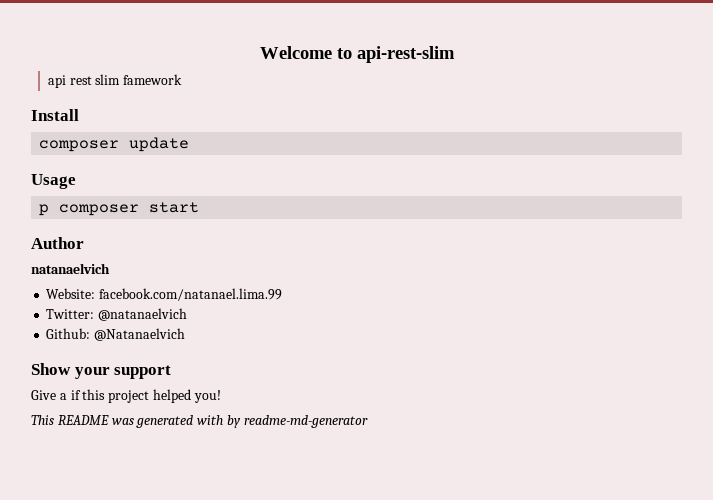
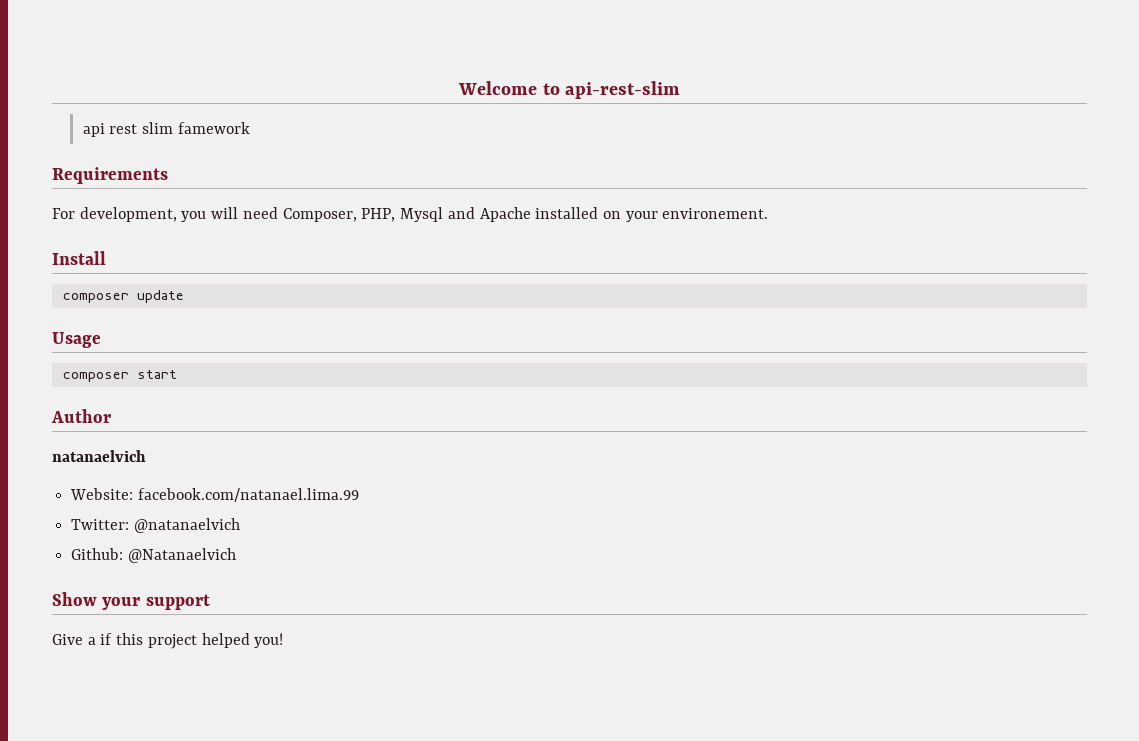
+ Requirements
+ For development, you will need Composer, PHP, Mysql and Apache installed on your environement.
- p composer start
+ composer start
- This README was generated with by readme-md-generator

